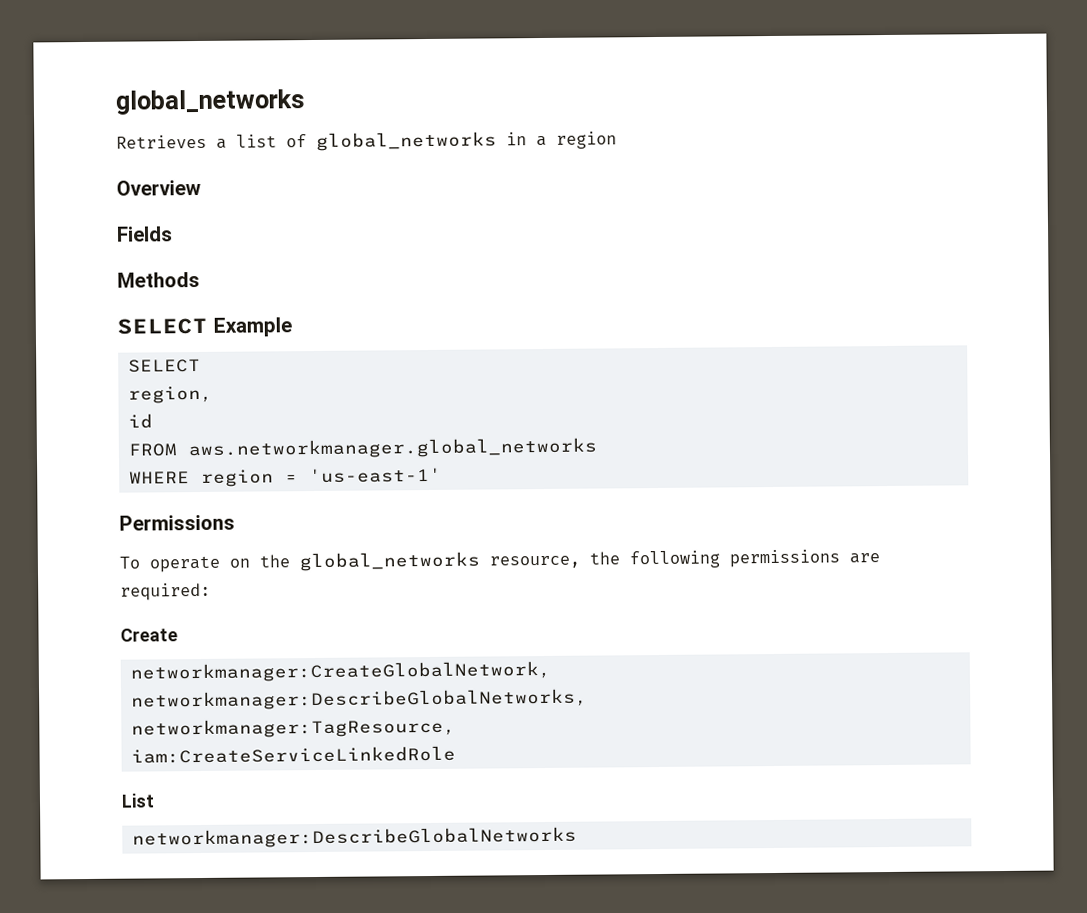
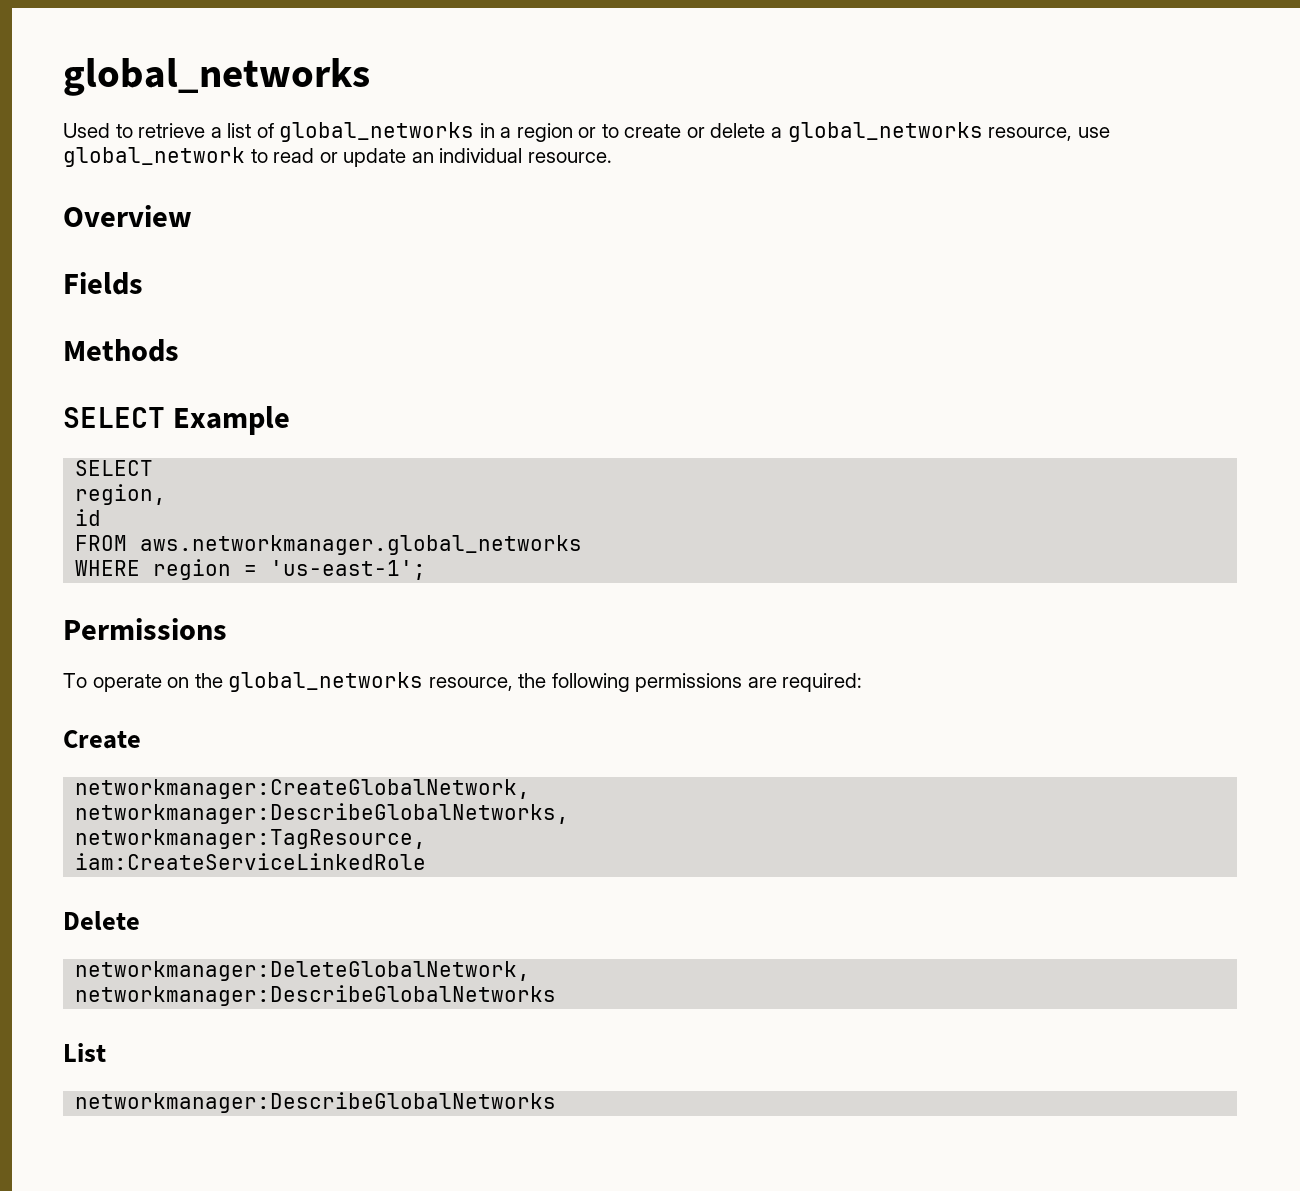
- Retrieves a list of global_networks in a region
+ Used to retrieve a list of global_networks in a region or to create or delete a global_networks resource, use global_network to read or update an individual resource.
- WHERE region = 'us-east-1'
+ WHERE region = 'us-east-1';
+ Delete
+ networkmanager:DeleteGlobalNetwork,
+ networkmanager:DescribeGlobalNetworks

